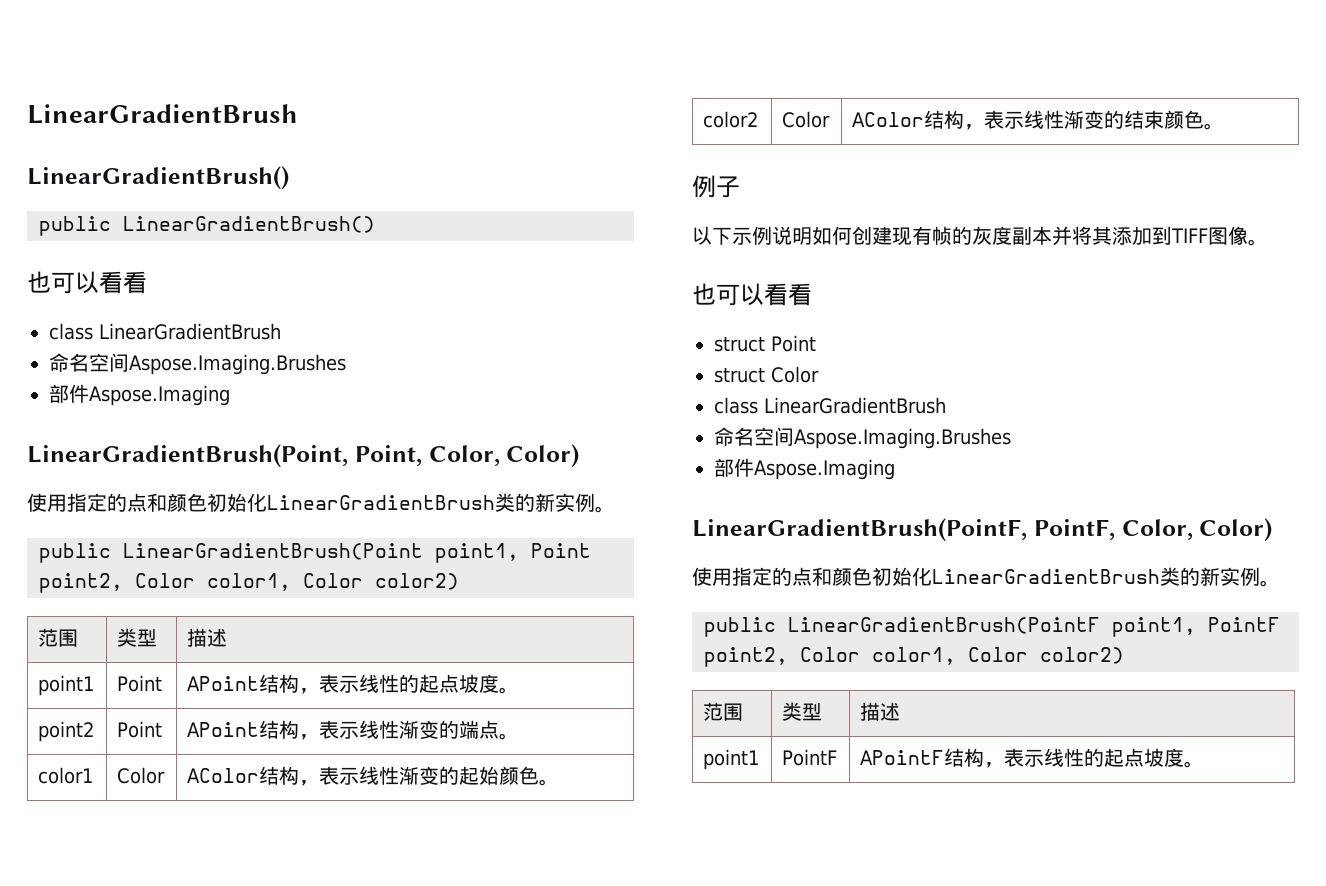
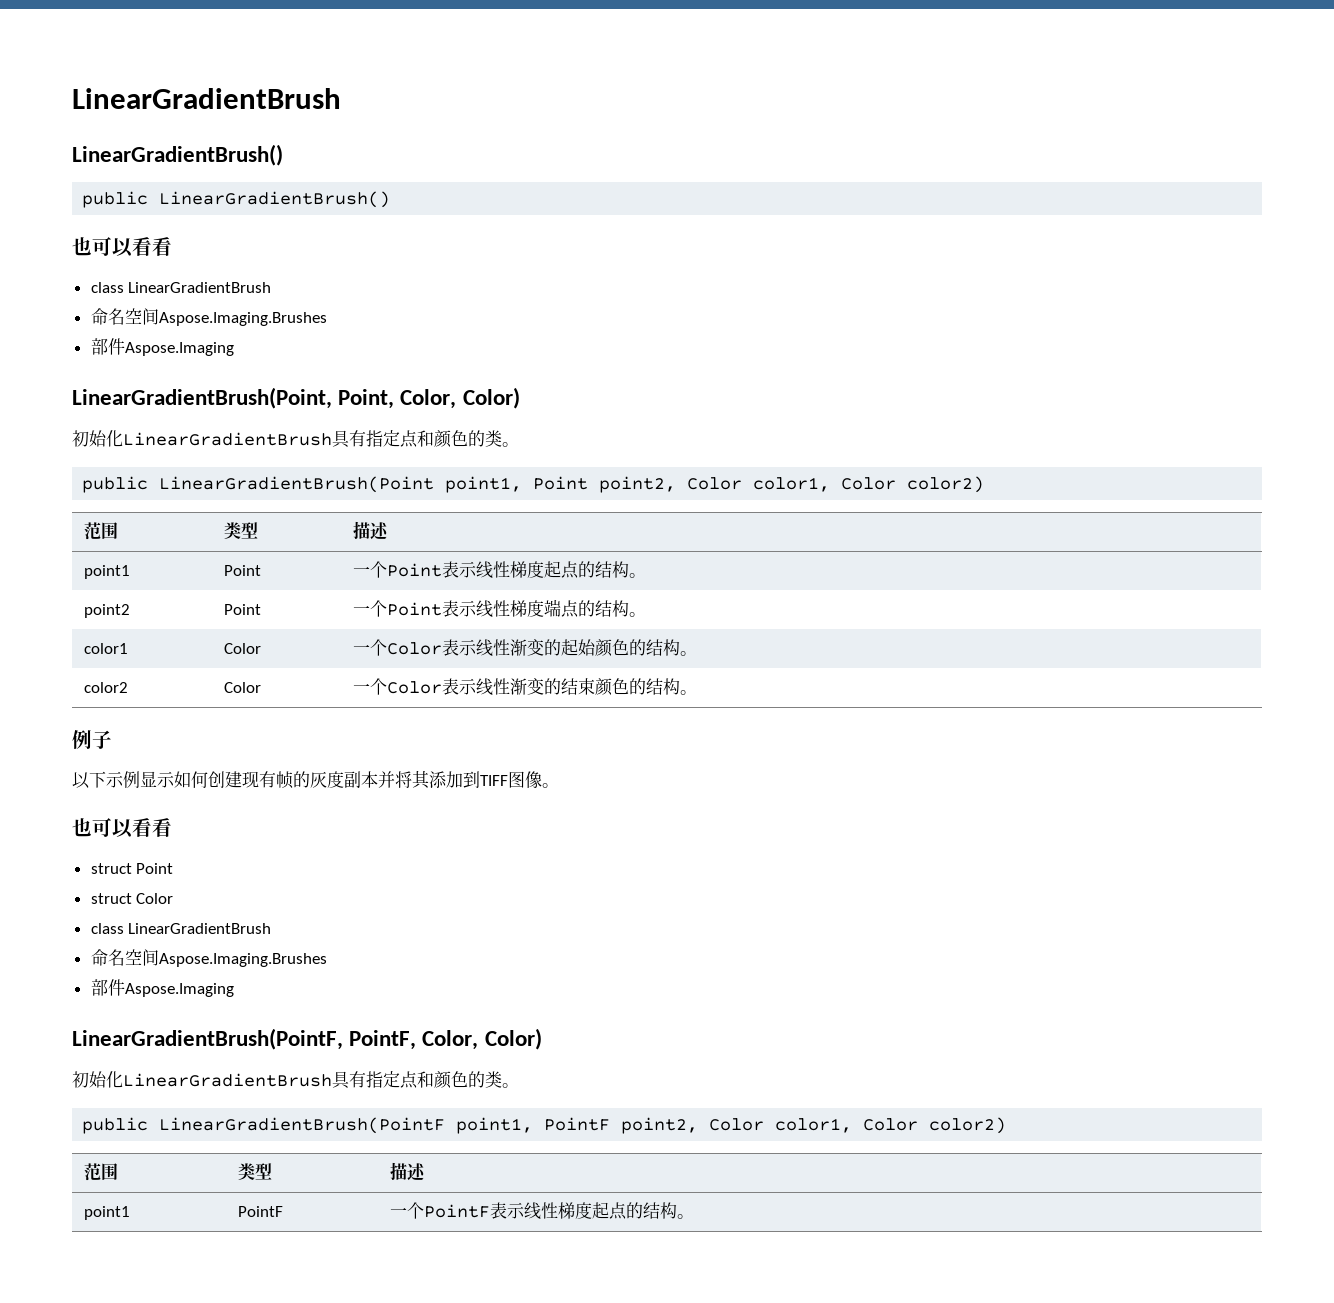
  LinearGradientBrush(Point, Point, Color, Color)
- 使用指定的点和颜色初始化LinearGradientBrush类的新实例。
+ 初始化LinearGradientBrush具有指定点和颜色的类。
- point1 | Point | APoint结构，表示线性的起点坡度。
- point2 | Point | APoint结构，表示线性渐变的端点。
+ point1 | Point | 一个Point表示线性梯度起点的结构。
+ point2 | Point | 一个Point表示线性梯度端点的结构。
- color1 | Color | AColor结构，表示线性渐变的起始颜色。
+ color1 | Color | 一个Color表示线性渐变的起始颜色的结构。
- color2 | Color | AColor结构，表示线性渐变的结束颜色。
+ color2 | Color | 一个Color表示线性渐变的结束颜色的结构。
- 以下示例说明如何创建现有帧的灰度副本并将其添加到TIFF图像。
+ 以下示例显示如何创建现有帧的灰度副本并将其添加到TIFF图像。
  LinearGradientBrush(PointF, PointF, Color, Color)
- 使用指定的点和颜色初始化LinearGradientBrush类的新实例。
+ 初始化LinearGradientBrush具有指定点和颜色的类。
- point1 | PointF | APointF结构，表示线性的起点坡度。
+ point1 | PointF | 一个PointF表示线性梯度起点的结构。

